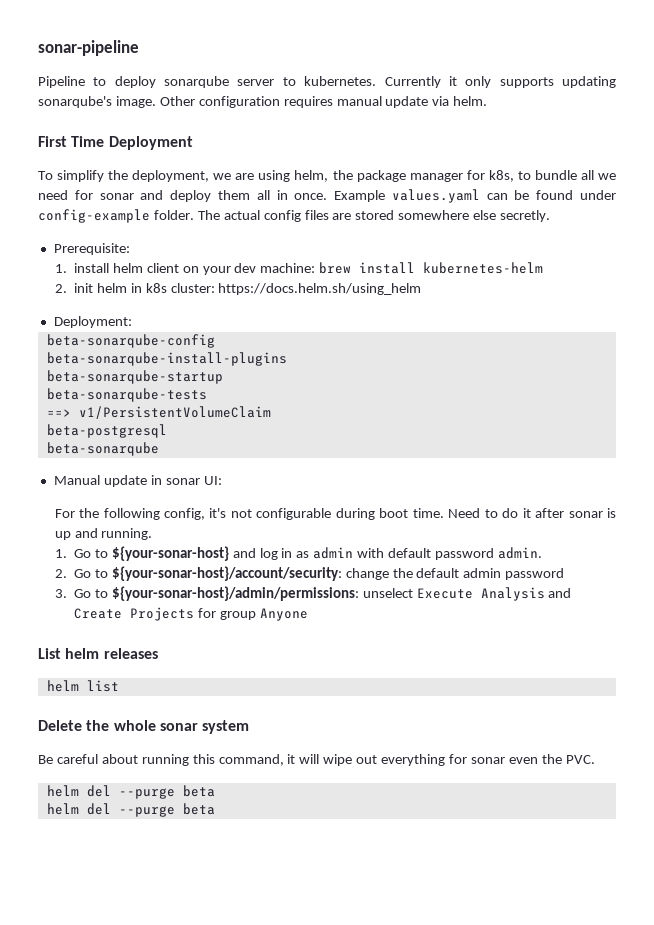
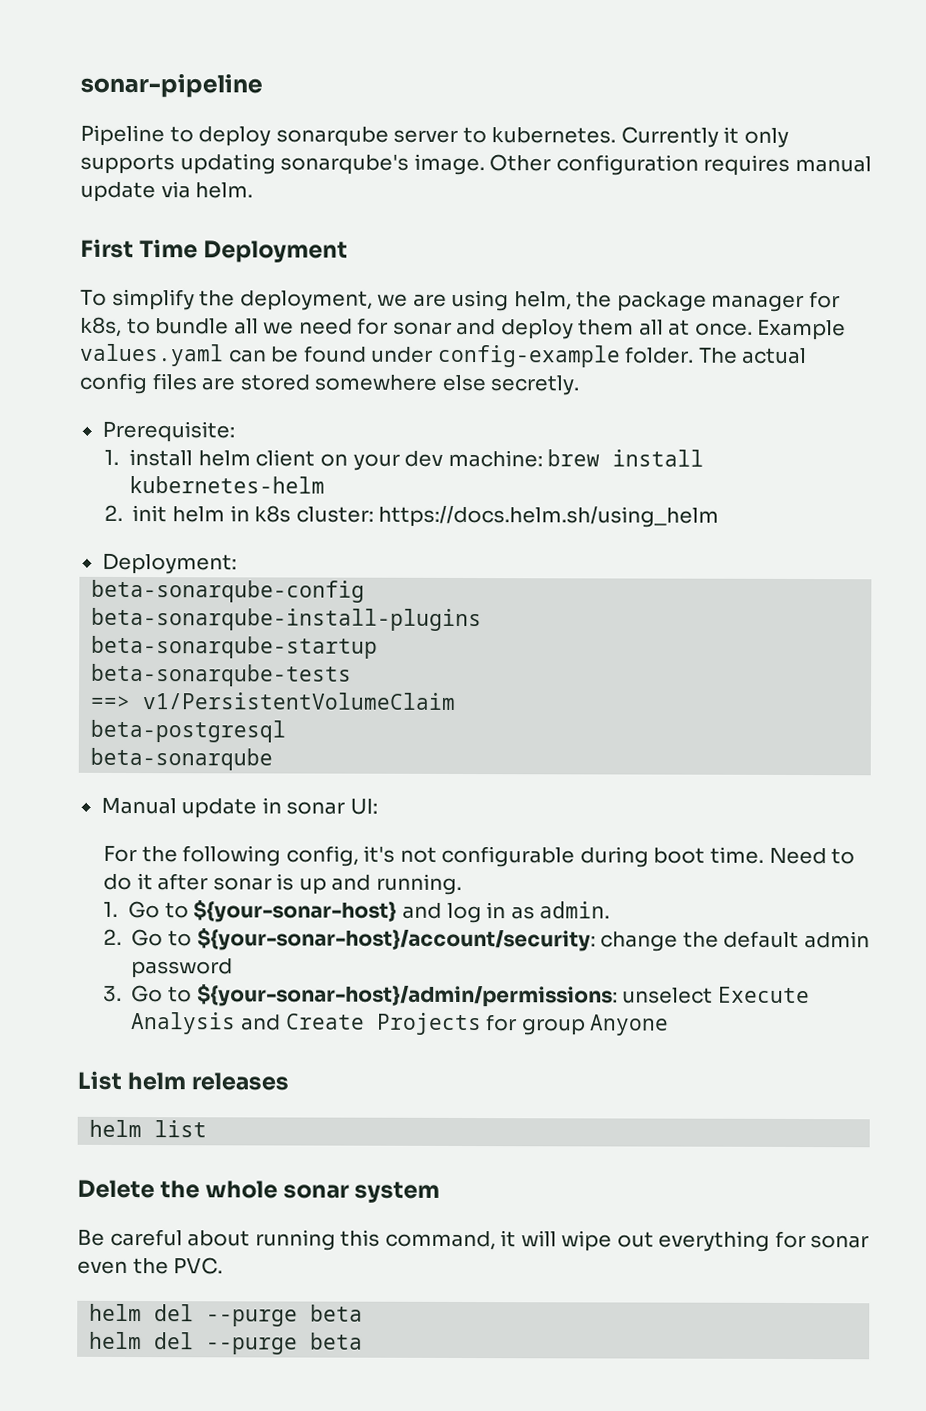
- To simplify the deployment, we are using helm, the package manager for k8s, to bundle all we need for sonar and deploy them all in once.
+ To simplify the deployment, we are using helm, the package manager for k8s, to bundle all we need for sonar and deploy them all at once.
- 1. Go to ${your-sonar-host} and log in as admin with default password admin.
+ 1. Go to ${your-sonar-host} and log in as admin.

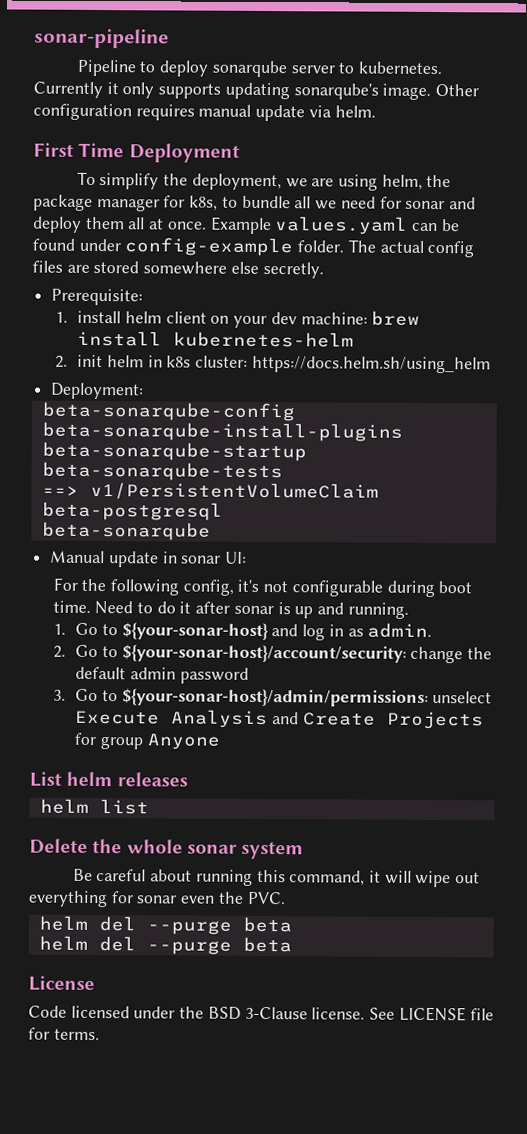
+ License
+ Code licensed under the BSD 3-Clause license. See LICENSE file for terms.

